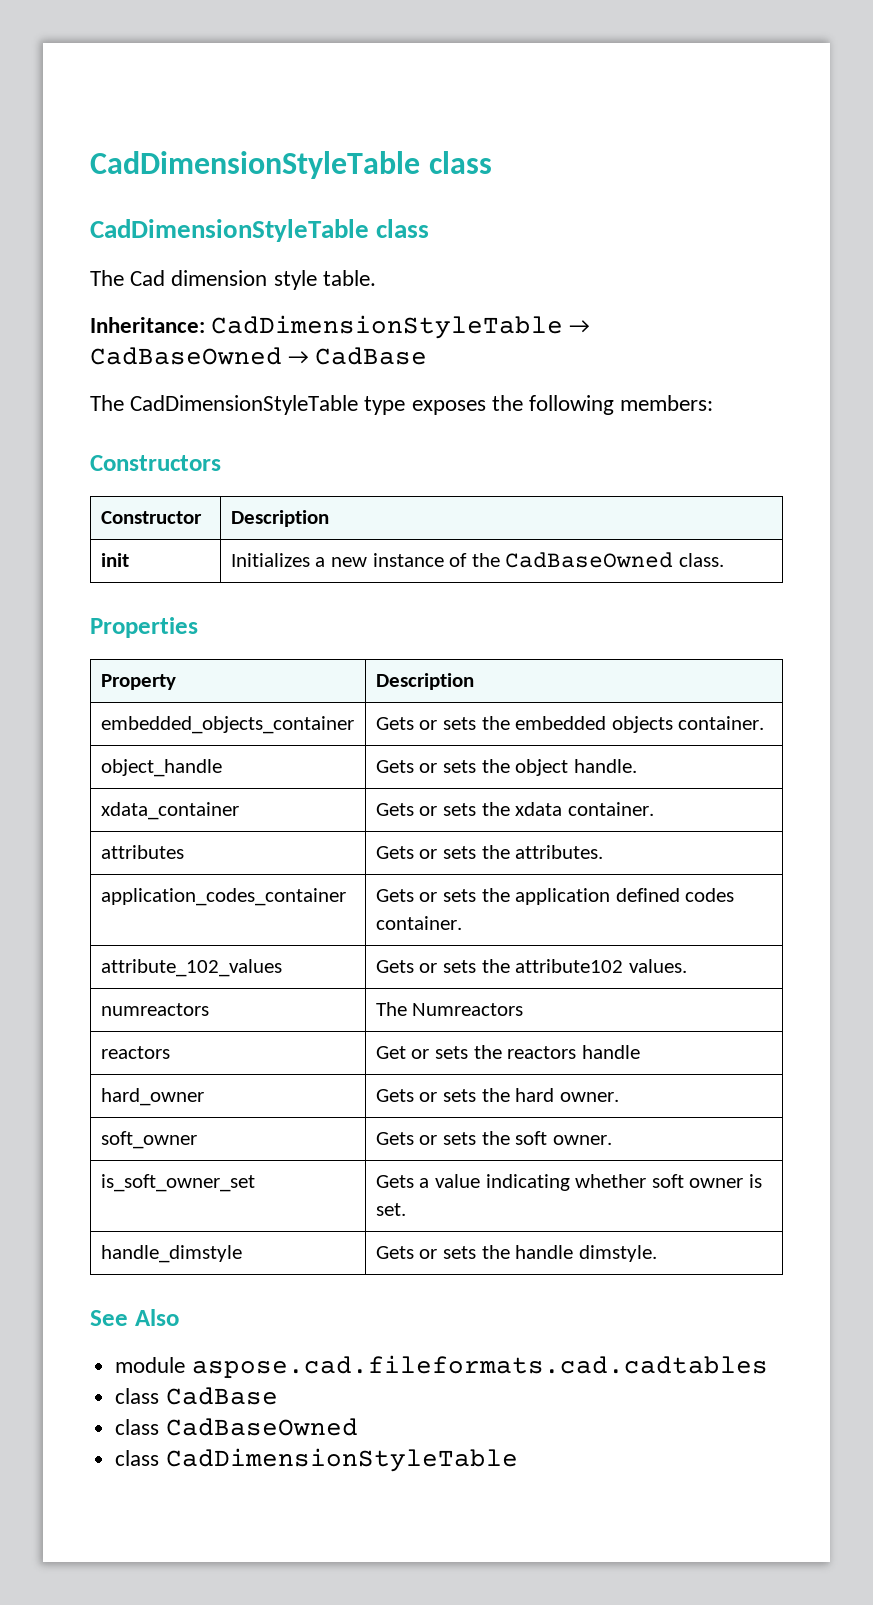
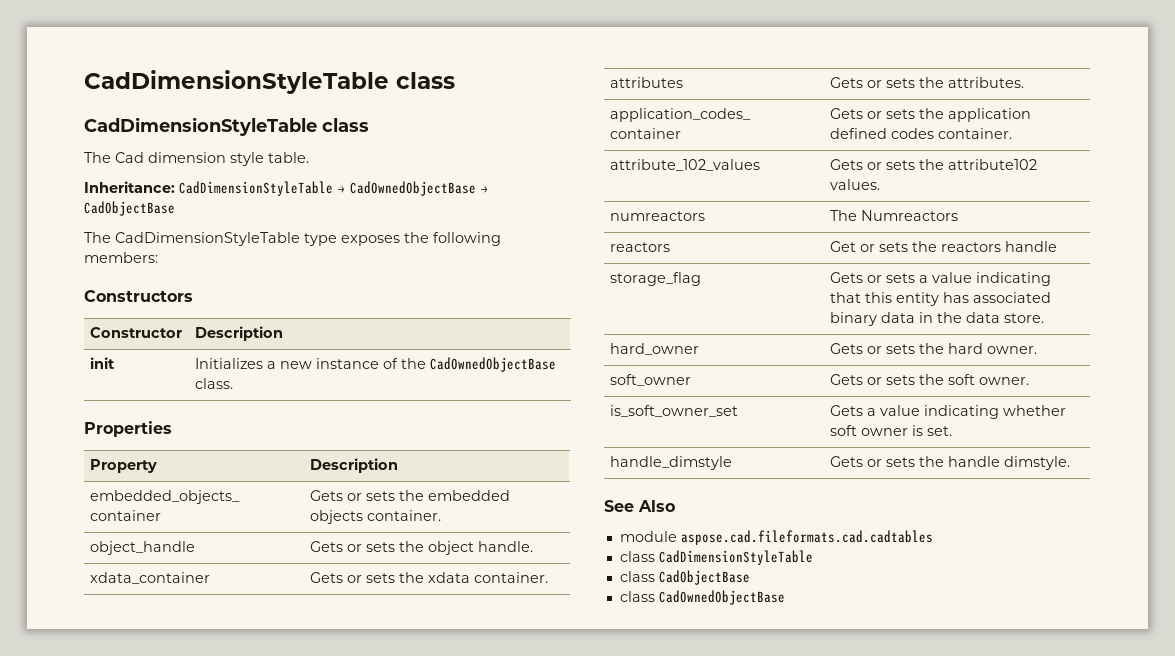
- Inheritance: CadDimensionStyleTable → CadBaseOwned → CadBase
+ Inheritance: CadDimensionStyleTable → CadOwnedObjectBase → CadObjectBase
- init | Initializes a new instance of the CadBaseOwned class.
+ init | Initializes a new instance of the CadOwnedObjectBase class.
+ storage_flag | Gets or sets a value indicating that this entity has associated binary data in the data store.
- class CadBase
- class CadBaseOwned
  class CadDimensionStyleTable
+ class CadObjectBase
+ class CadOwnedObjectBase

